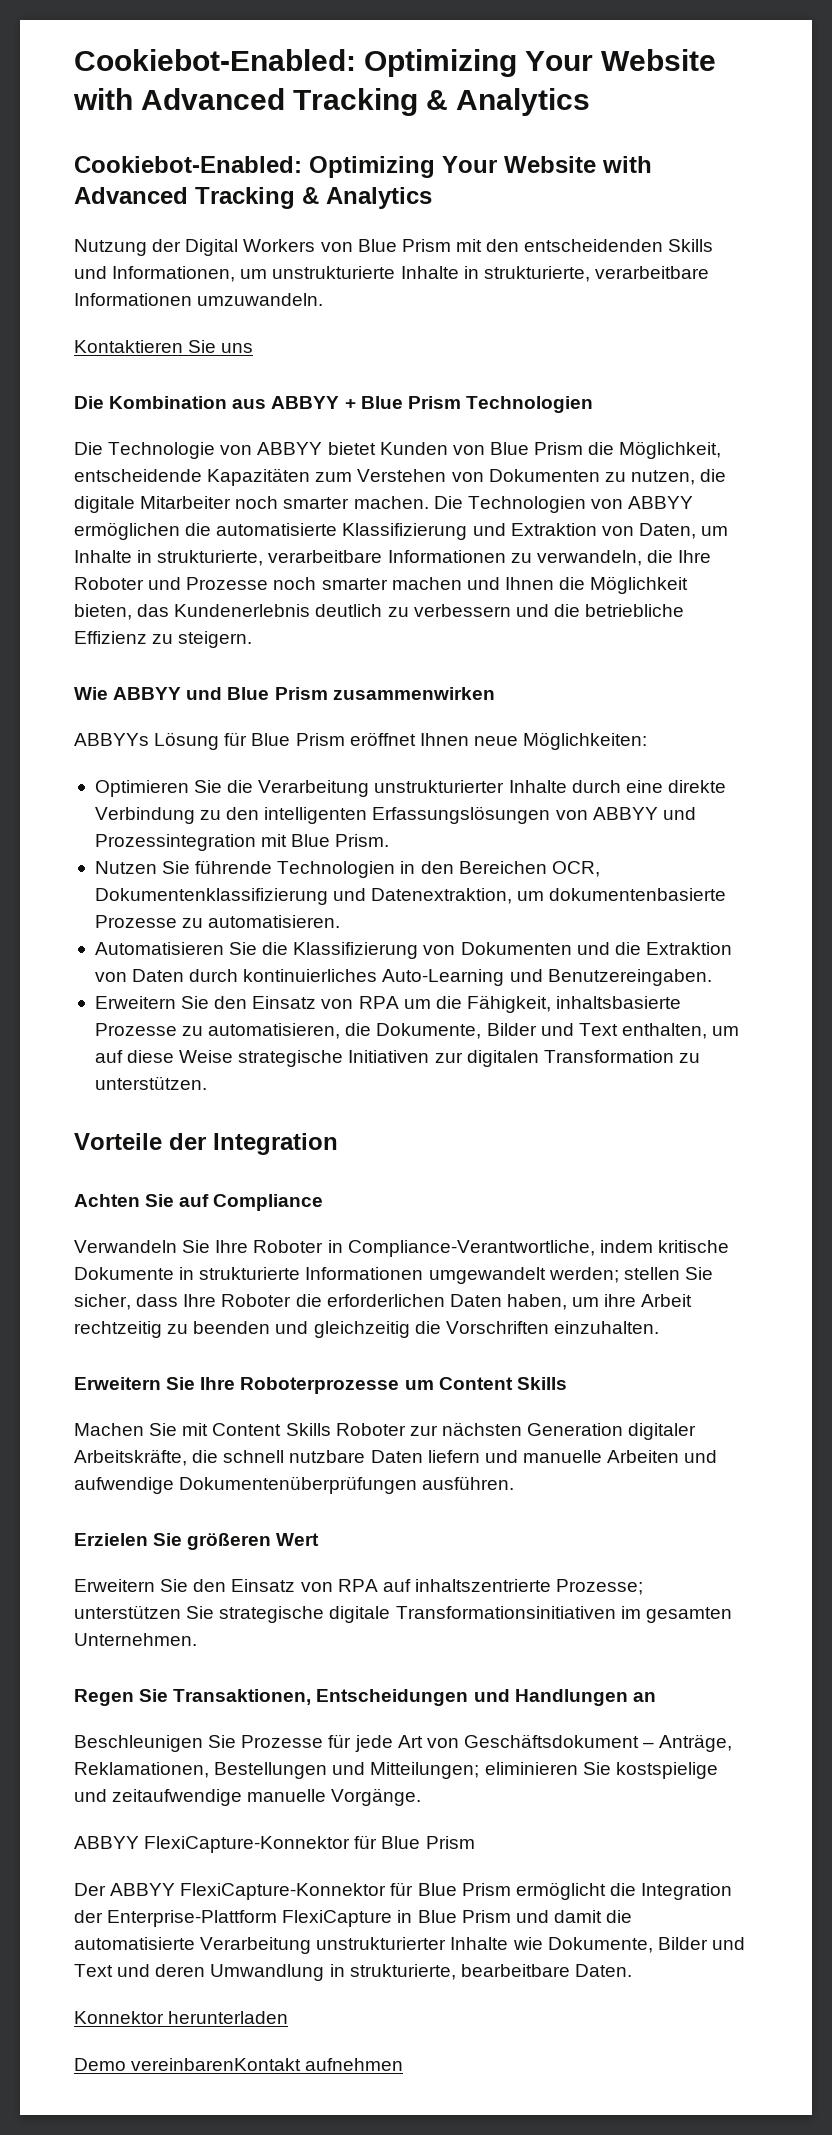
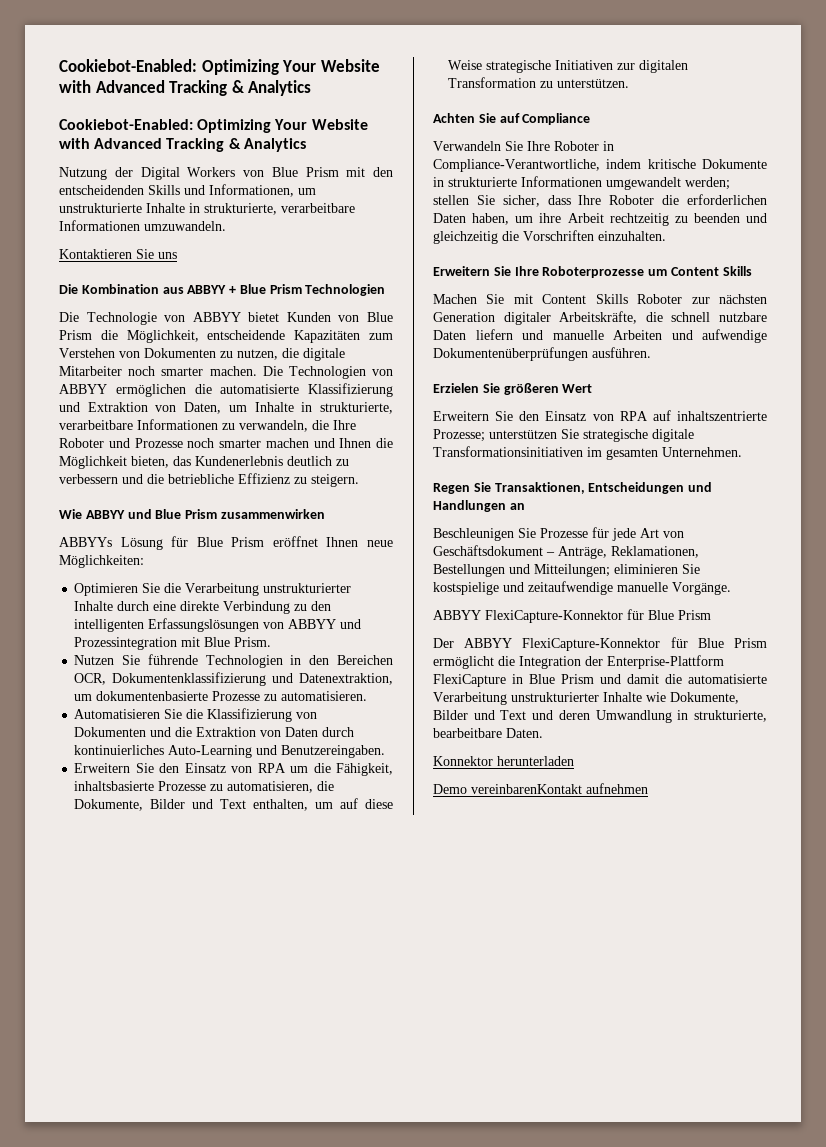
- Vorteile der Integration

